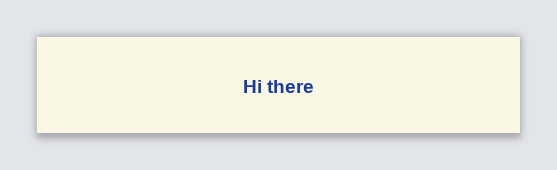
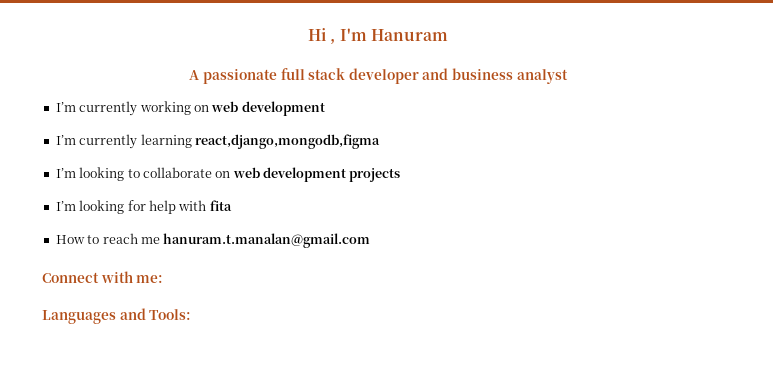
- Hi there
+ Hi , I'm Hanuram
+ A passionate full stack developer and business analyst
+ I’m currently working on web development
+ I’m currently learning react,django,mongodb,figma
+ I’m looking to collaborate on web development projects
+ I’m looking for help with fita
+ How to reach me hanuram.t.manalan@gmail.com
+ Connect with me:
+ Languages and Tools:

